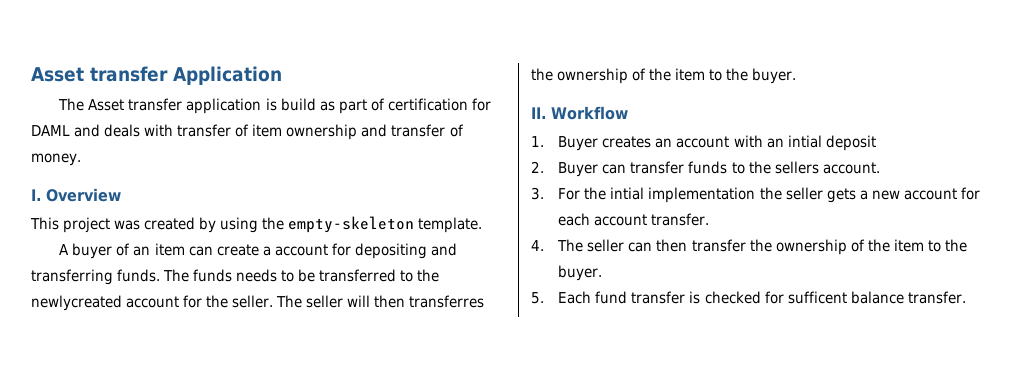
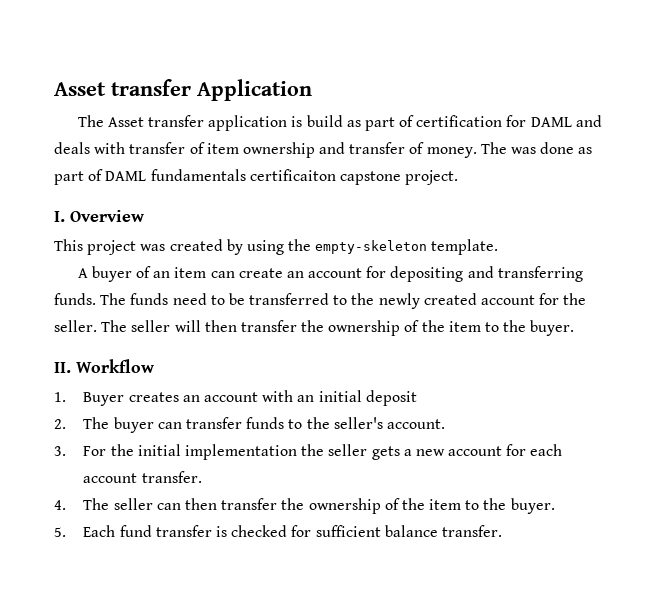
+ The was done as part of DAML fundamentals certificaiton capstone project.
- A buyer of an item can create a account for depositing and transferring funds.
+ A buyer of an item can create an account for depositing and transferring funds.
- The funds needs to be transferred to the newlycreated account for the seller.
+ The funds need to be transferred to the newly created account for the seller.
- The seller will then transferres the ownership of the item to the buyer.
+ The seller will then transfer the ownership of the item to the buyer.
- 1. Buyer creates an account with an intial deposit
+ 1. Buyer creates an account with an initial deposit
- 2. Buyer can transfer funds to the sellers account.
+ 2. The buyer can transfer funds to the seller's account.
- 3. For the intial implementation the seller gets a new account for each account transfer.
+ 3. For the initial implementation the seller gets a new account for each account transfer.
- 5. Each fund transfer is checked for sufficent balance transfer.
+ 5. Each fund transfer is checked for sufficient balance transfer.

